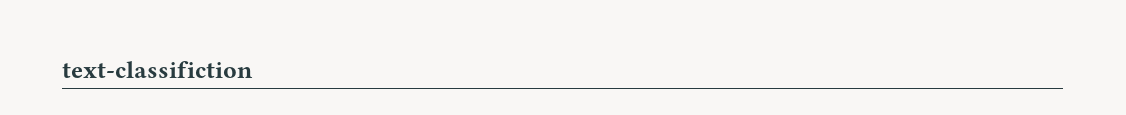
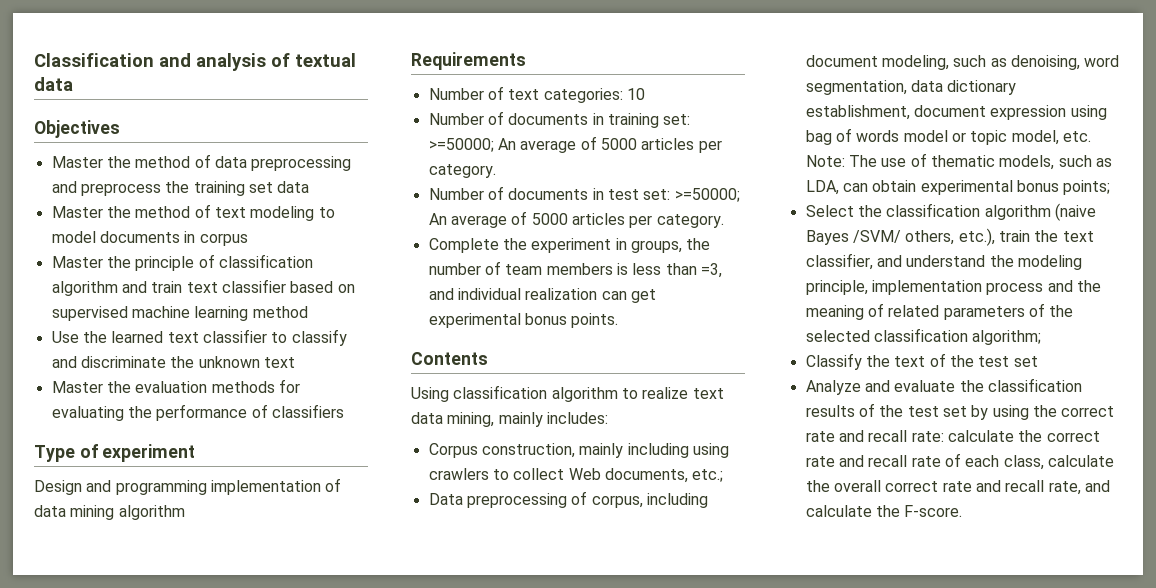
- text-classifiction
+ Classification and analysis of textual data
+ Objectives
+ Master the method of data preprocessing and preprocess the training set data
+ Master the method of text modeling to model documents in corpus
+ Master the principle of classification algorithm and train text classifier based on supervised machine learning method
+ Use the learned text classifier to classify and discriminate the unknown text
+ Master the evaluation methods for evaluating the performance of classifiers
+ Type of experiment
+ Design and programming implementation of data mining algorithm
+ Requirements
+ Number of text categories: 10
+ Number of documents in training set: >=50000; An average of 5000 articles per category.
+ Number of documents in test set: >=50000; An average of 5000 articles per category.
+ Complete the experiment in groups, the number of team members is less than =3, and individual realization can get experimental bonus points.
+ Contents
+ Using classification algorithm to realize text data mining, mainly includes:
+ Corpus construction, mainly including using crawlers to collect Web documents, etc.;
+ Data preprocessing of corpus, including document modeling, such as denoising, word segmentation, data dictionary establishment, document expression using bag of words model or topic model, etc. Note: The use of thematic models, such as LDA, can obtain experimental bonus points;
+ Select the classification algorithm (naive Bayes /SVM/ others, etc.), train the text classifier, and understand the modeling principle, implementation process and the meaning of related parameters of the selected classification algorithm;
+ Classify the text of the test set
+ Analyze and evaluate the classification results of the test set by using the correct rate and recall rate: calculate the correct rate and recall rate of each class, calculate the overall correct rate and recall rate, and calculate the F-score.

